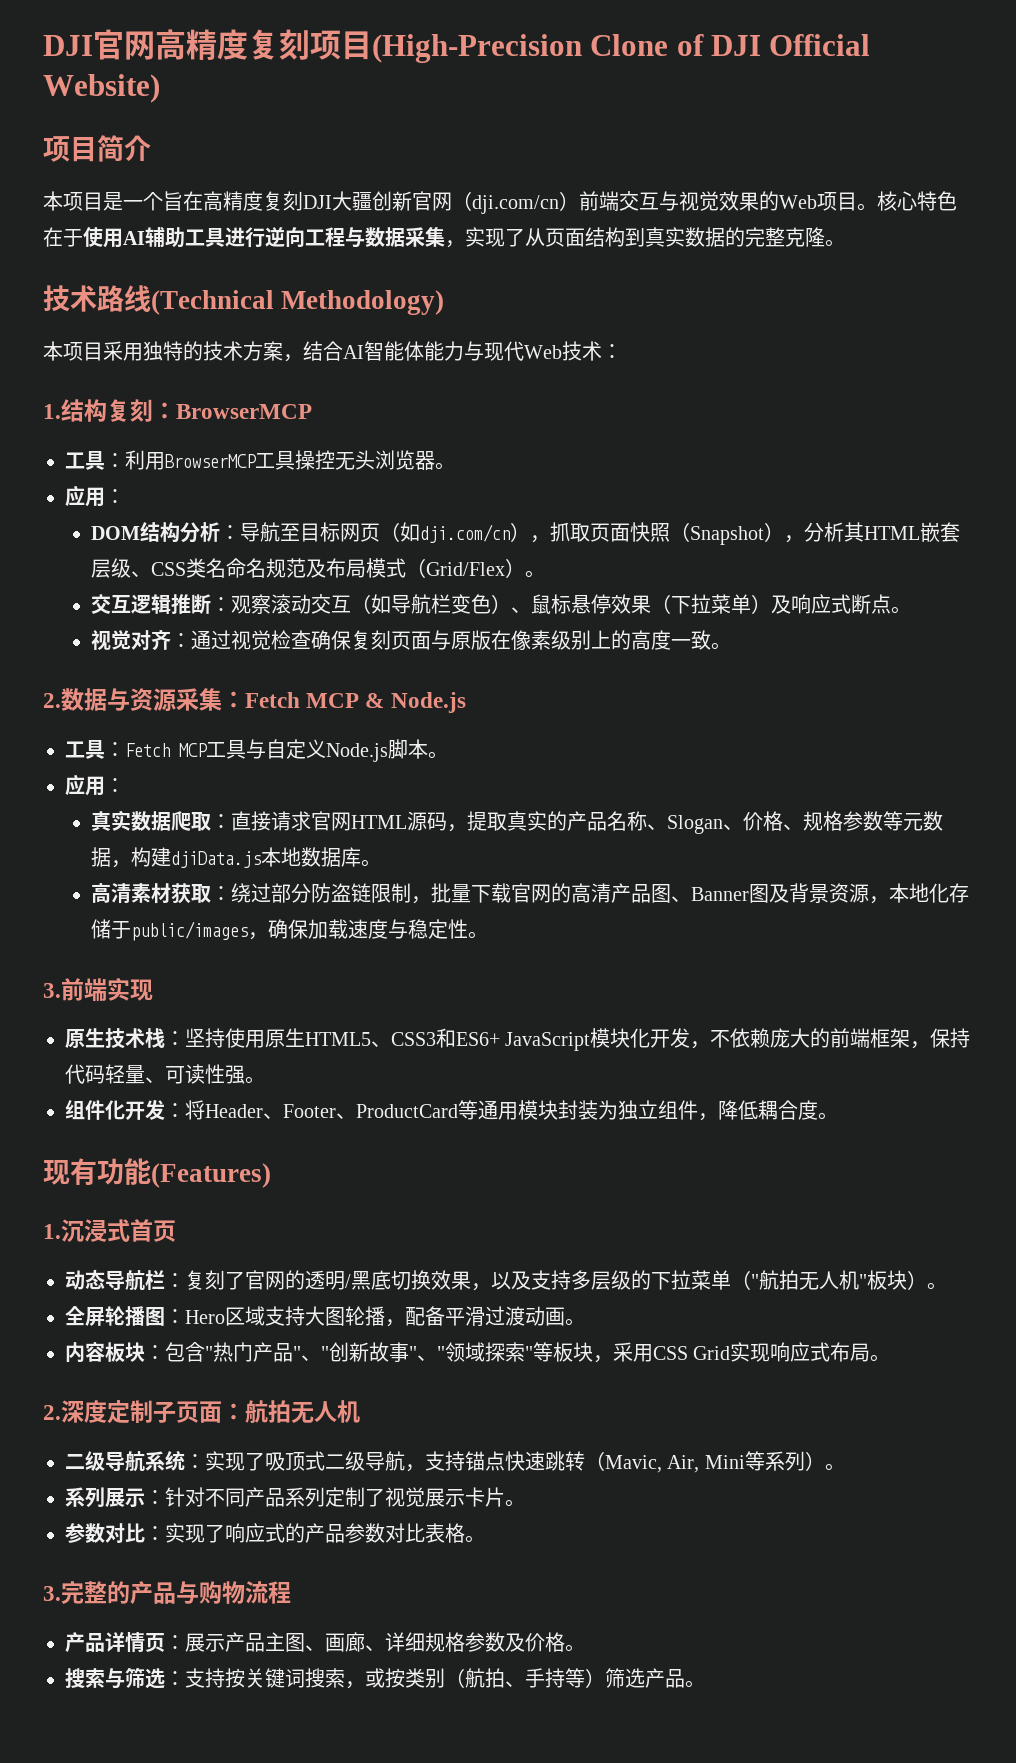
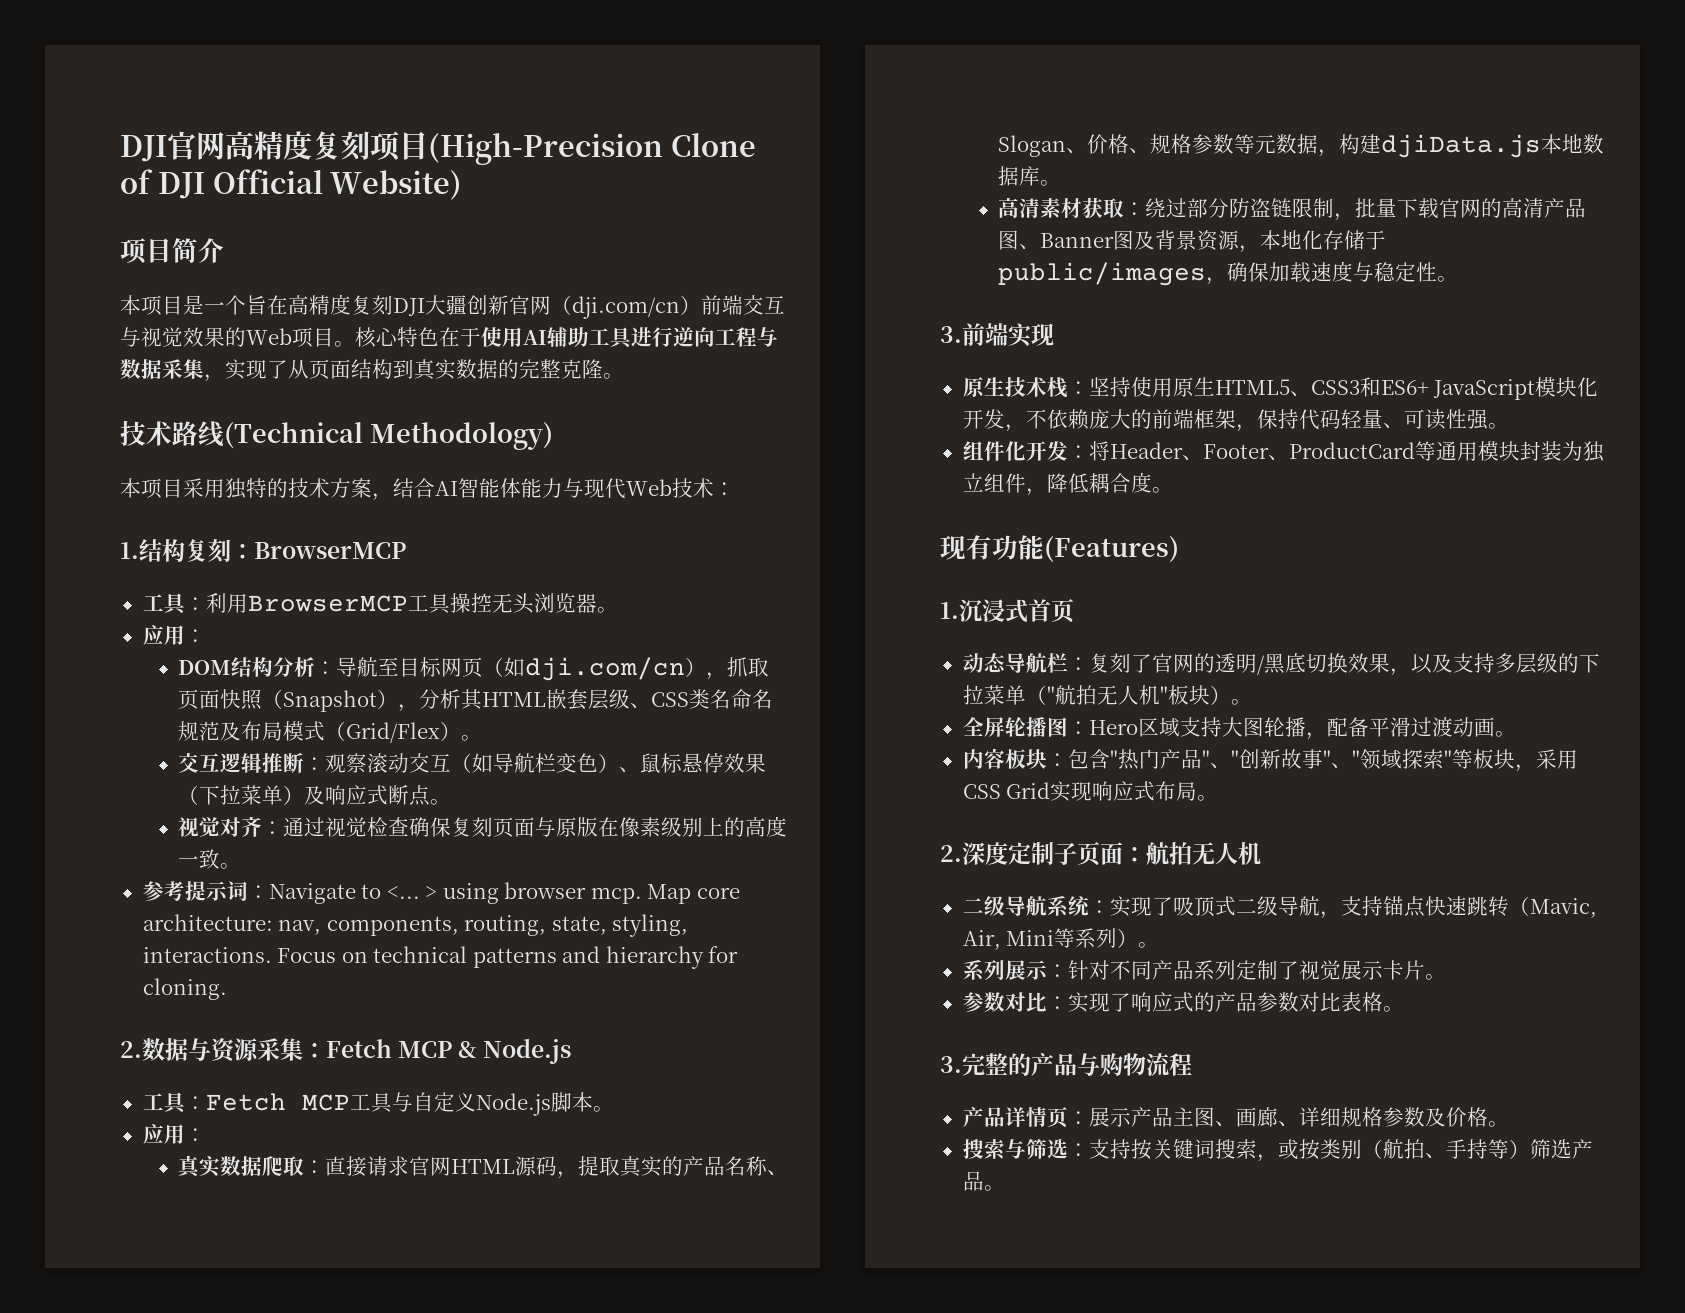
+ 参考提示词：Navigate to <... > using browser mcp. Map core architecture: nav, components, routing, state, styling, interactions. Focus on technical patterns and hierarchy for cloning.

